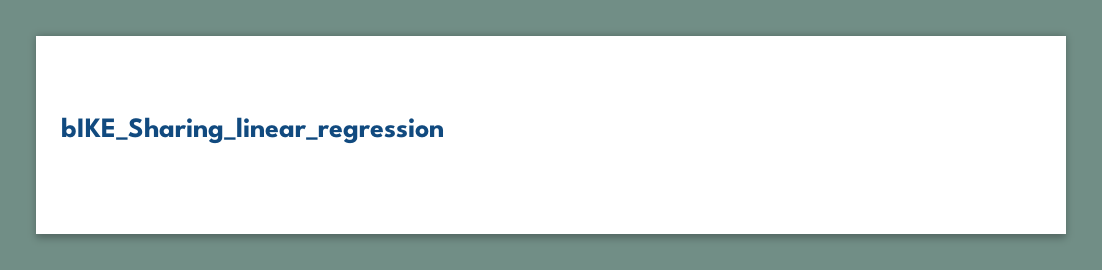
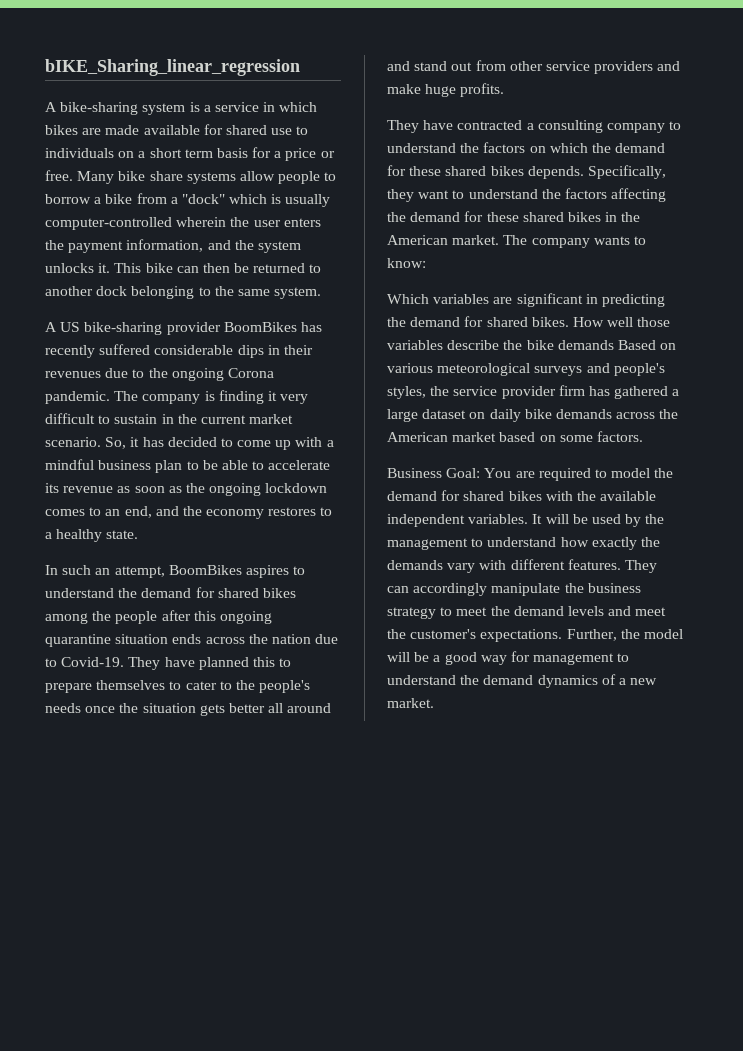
+ A bike-sharing system is a service in which bikes are made available for shared use to individuals on a short term basis for a price or free. Many bike share systems allow people to borrow a bike from a "dock" which is usually computer-controlled wherein the user enters the payment information, and the system unlocks it. This bike can then be returned to another dock belonging to the same system.
+ A US bike-sharing provider BoomBikes has recently suffered considerable dips in their revenues due to the ongoing Corona pandemic. The company is finding it very difficult to sustain in the current market scenario. So, it has decided to come up with a mindful business plan to be able to accelerate its revenue as soon as the ongoing lockdown comes to an end, and the economy restores to a healthy state.
+ In such an attempt, BoomBikes aspires to understand the demand for shared bikes among the people after this ongoing quarantine situation ends across the nation due to Covid-19. They have planned this to prepare themselves to cater to the people's needs once the situation gets better all around and stand out from other service providers and make huge profits.
+ They have contracted a consulting company to understand the factors on which the demand for these shared bikes depends. Specifically, they want to understand the factors affecting the demand for these shared bikes in the American market. The company wants to know:
+ Which variables are significant in predicting the demand for shared bikes. How well those variables describe the bike demands Based on various meteorological surveys and people's styles, the service provider firm has gathered a large dataset on daily bike demands across the American market based on some factors.
+ Business Goal: You are required to model the demand for shared bikes with the available independent variables. It will be used by the management to understand how exactly the demands vary with different features. They can accordingly manipulate the business strategy to meet the demand levels and meet the customer's expectations. Further, the model will be a good way for management to understand the demand dynamics of a new market.

